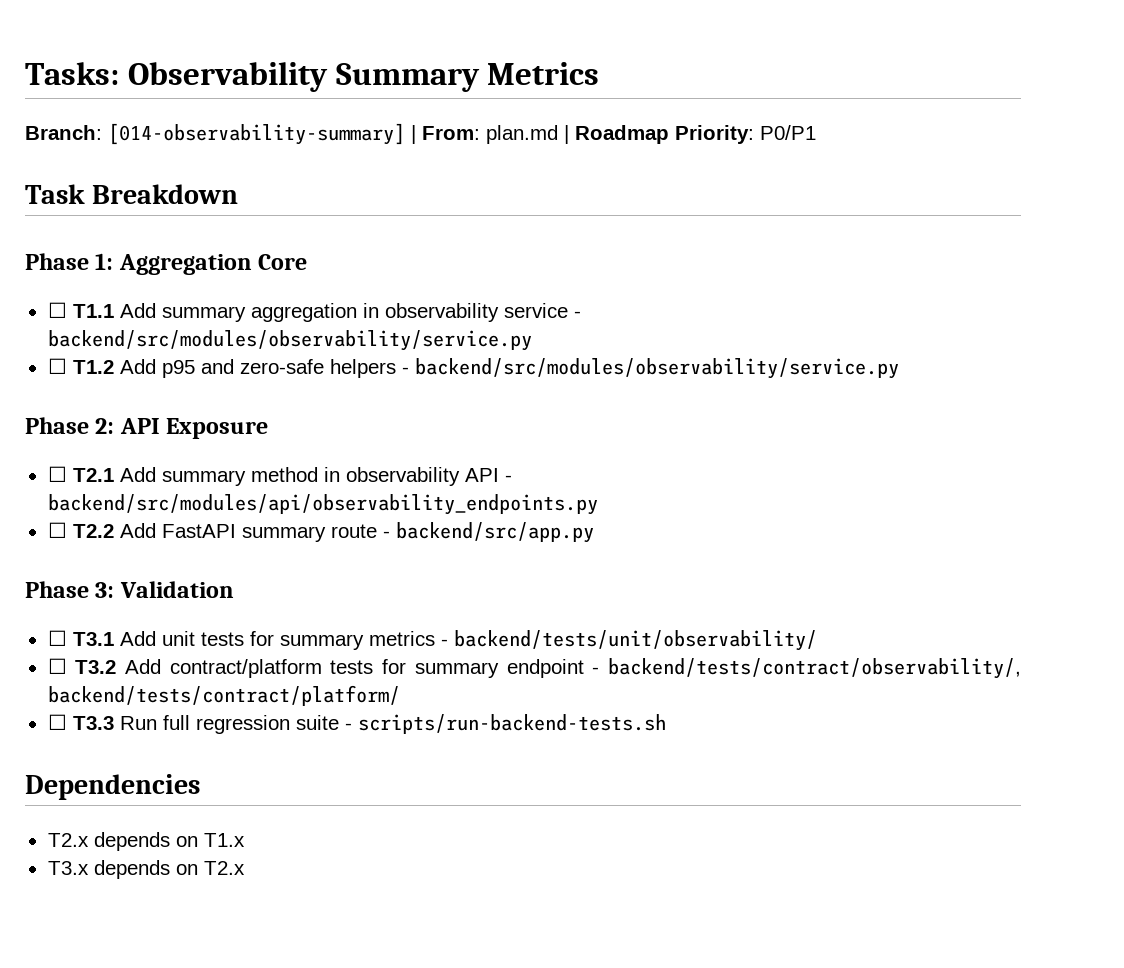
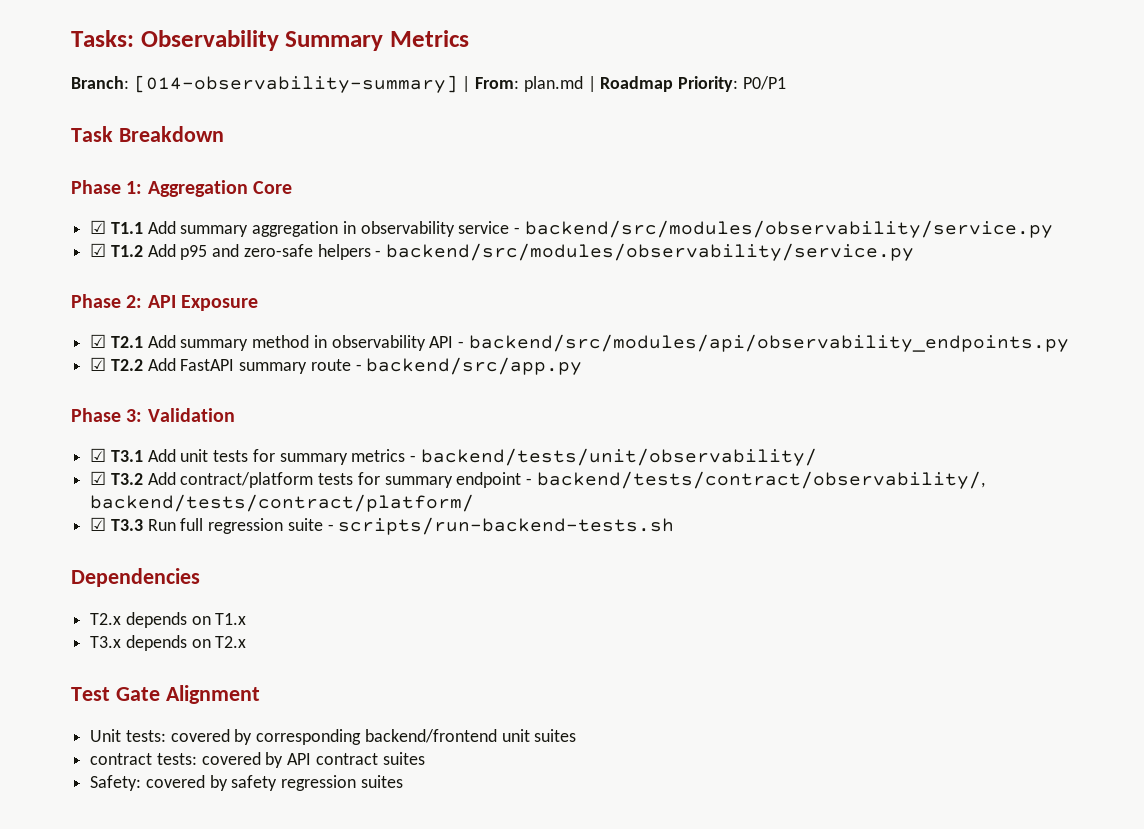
- ☐ T1.1 Add summary aggregation in observability service - backend/src/modules/observability/service.py
+ ☑ T1.1 Add summary aggregation in observability service - backend/src/modules/observability/service.py
- ☐ T1.2 Add p95 and zero-safe helpers - backend/src/modules/observability/service.py
+ ☑ T1.2 Add p95 and zero-safe helpers - backend/src/modules/observability/service.py
- ☐ T2.1 Add summary method in observability API - backend/src/modules/api/observability_endpoints.py
+ ☑ T2.1 Add summary method in observability API - backend/src/modules/api/observability_endpoints.py
- ☐ T2.2 Add FastAPI summary route - backend/src/app.py
+ ☑ T2.2 Add FastAPI summary route - backend/src/app.py
- ☐ T3.1 Add unit tests for summary metrics - backend/tests/unit/observability/
+ ☑ T3.1 Add unit tests for summary metrics - backend/tests/unit/observability/
- ☐ T3.2 Add contract/platform tests for summary endpoint - backend/tests/contract/observability/, backend/tests/contract/platform/
+ ☑ T3.2 Add contract/platform tests for summary endpoint - backend/tests/contract/observability/, backend/tests/contract/platform/
- ☐ T3.3 Run full regression suite - scripts/run-backend-tests.sh
+ ☑ T3.3 Run full regression suite - scripts/run-backend-tests.sh
+ Test Gate Alignment
+ Unit tests: covered by corresponding backend/frontend unit suites
+ contract tests: covered by API contract suites
+ Safety: covered by safety regression suites

